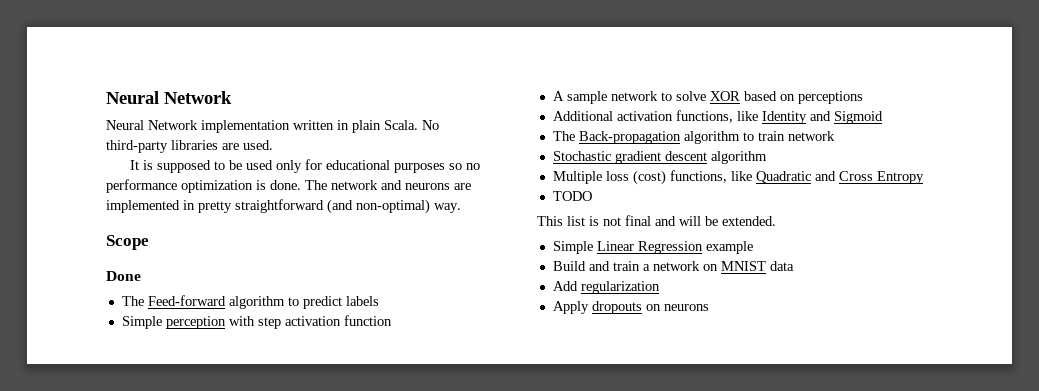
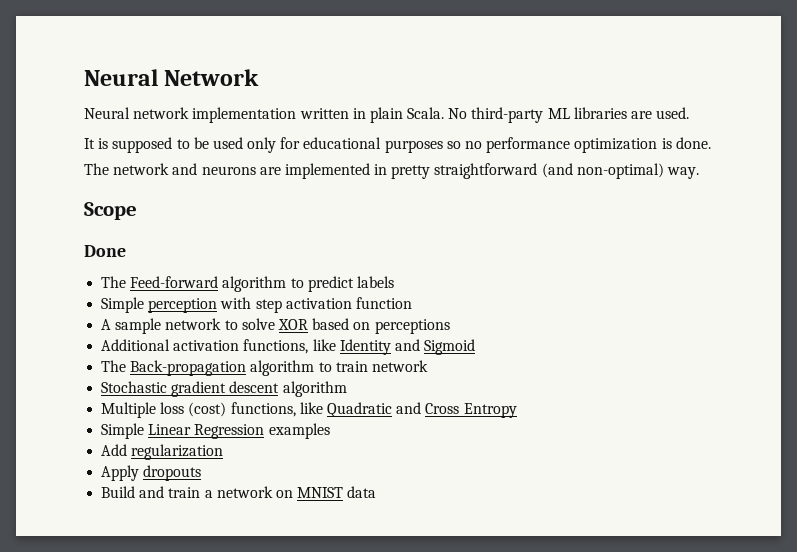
- Neural Network implementation written in plain Scala.
+ Neural network implementation written in plain Scala.
- No third-party libraries are used.
+ No third-party ML libraries are used.
- It is supposed to be used only for educational purposes so no performance optimization is done. The network and neurons are implemented in pretty straightforward (and non-optimal) way.
+ It is supposed to be used only for educational purposes so no performance optimization is done.
+ The network and neurons are implemented in pretty straightforward (and non-optimal) way.
- TODO
- This list is not final and will be extended.
- Simple Linear Regression example
+ Simple Linear Regression examples
+ Add regularization
+ Apply dropouts
- Add regularization
- Apply dropouts on neurons

